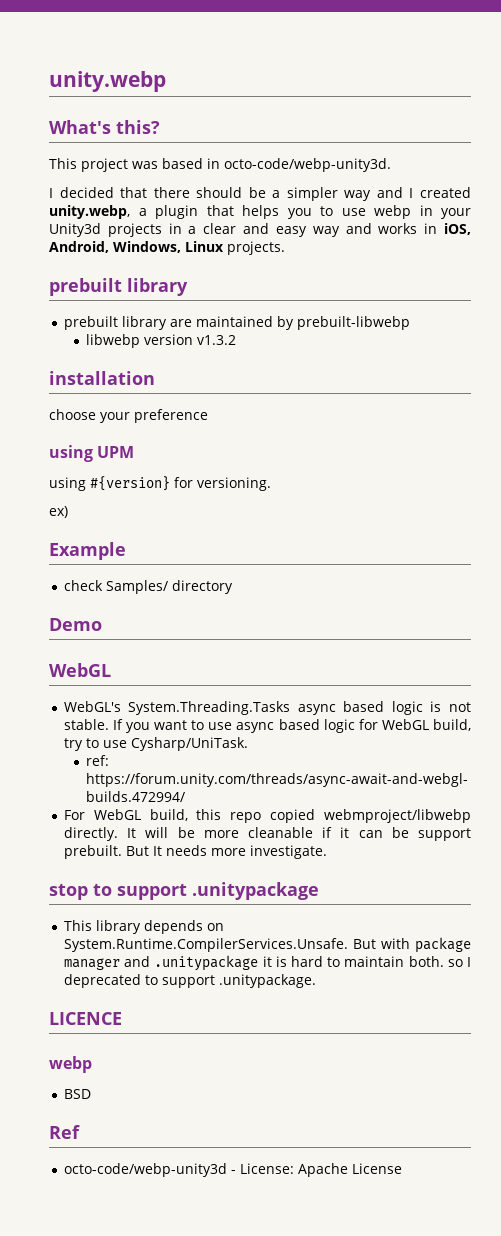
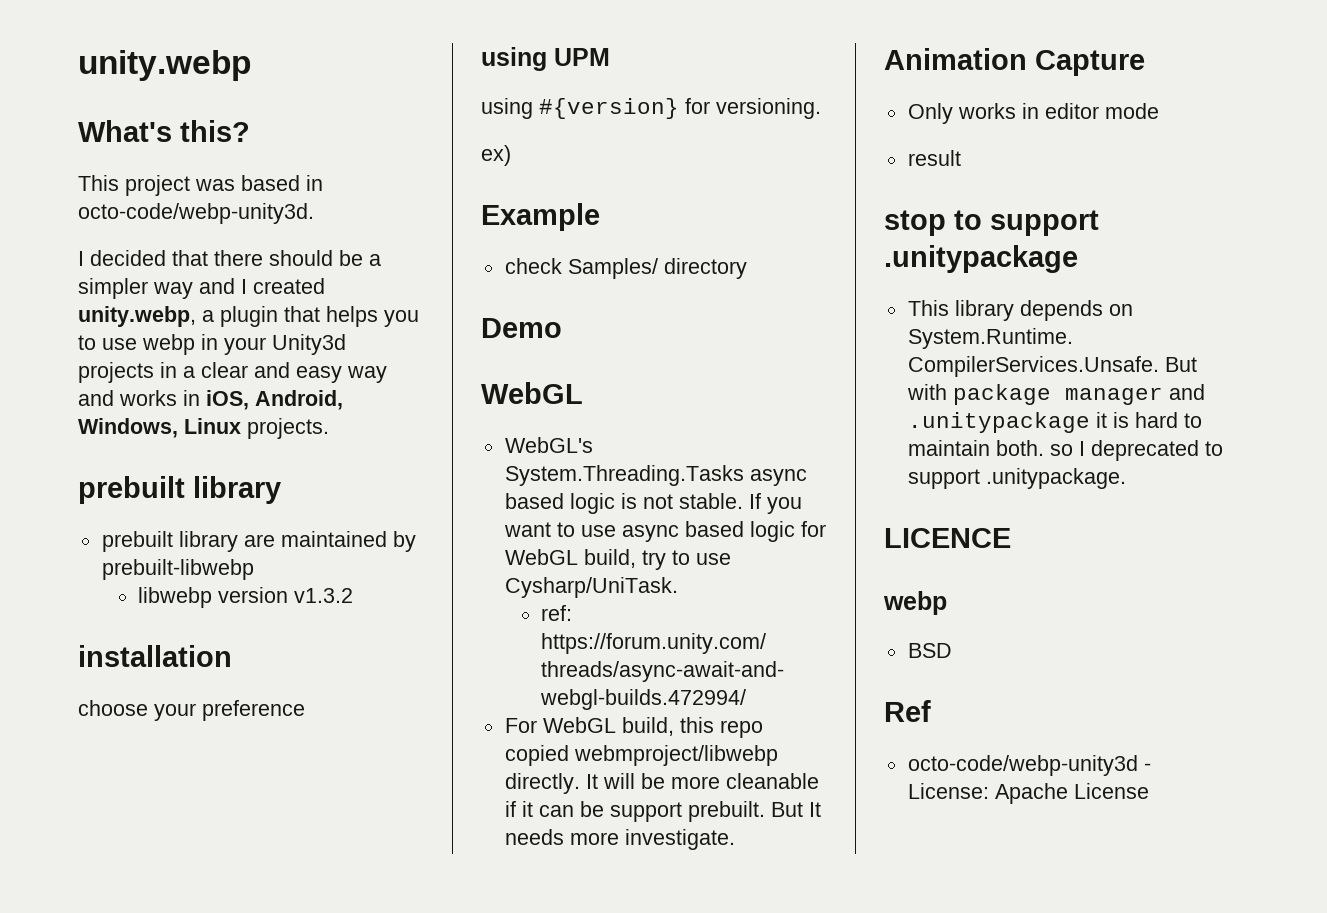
+ Animation Capture
+ Only works in editor mode
+ result

